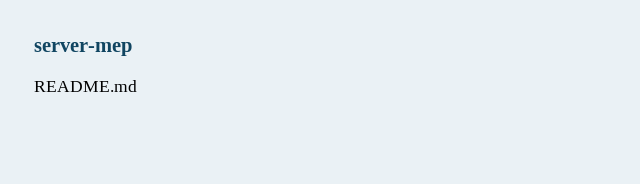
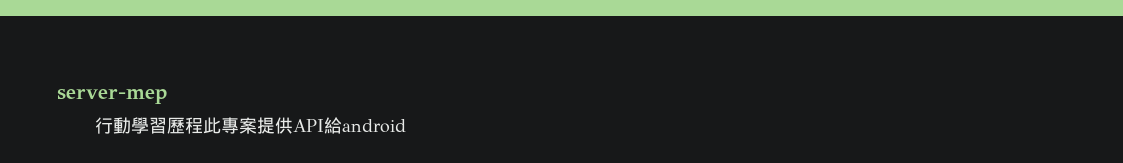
- README.md
+ 行動學習歷程此專案提供API給android

